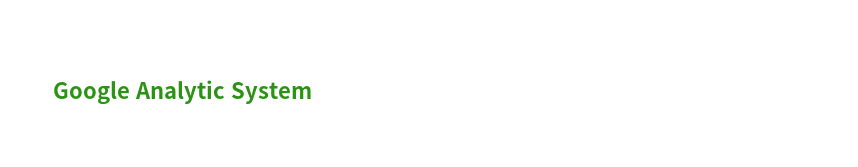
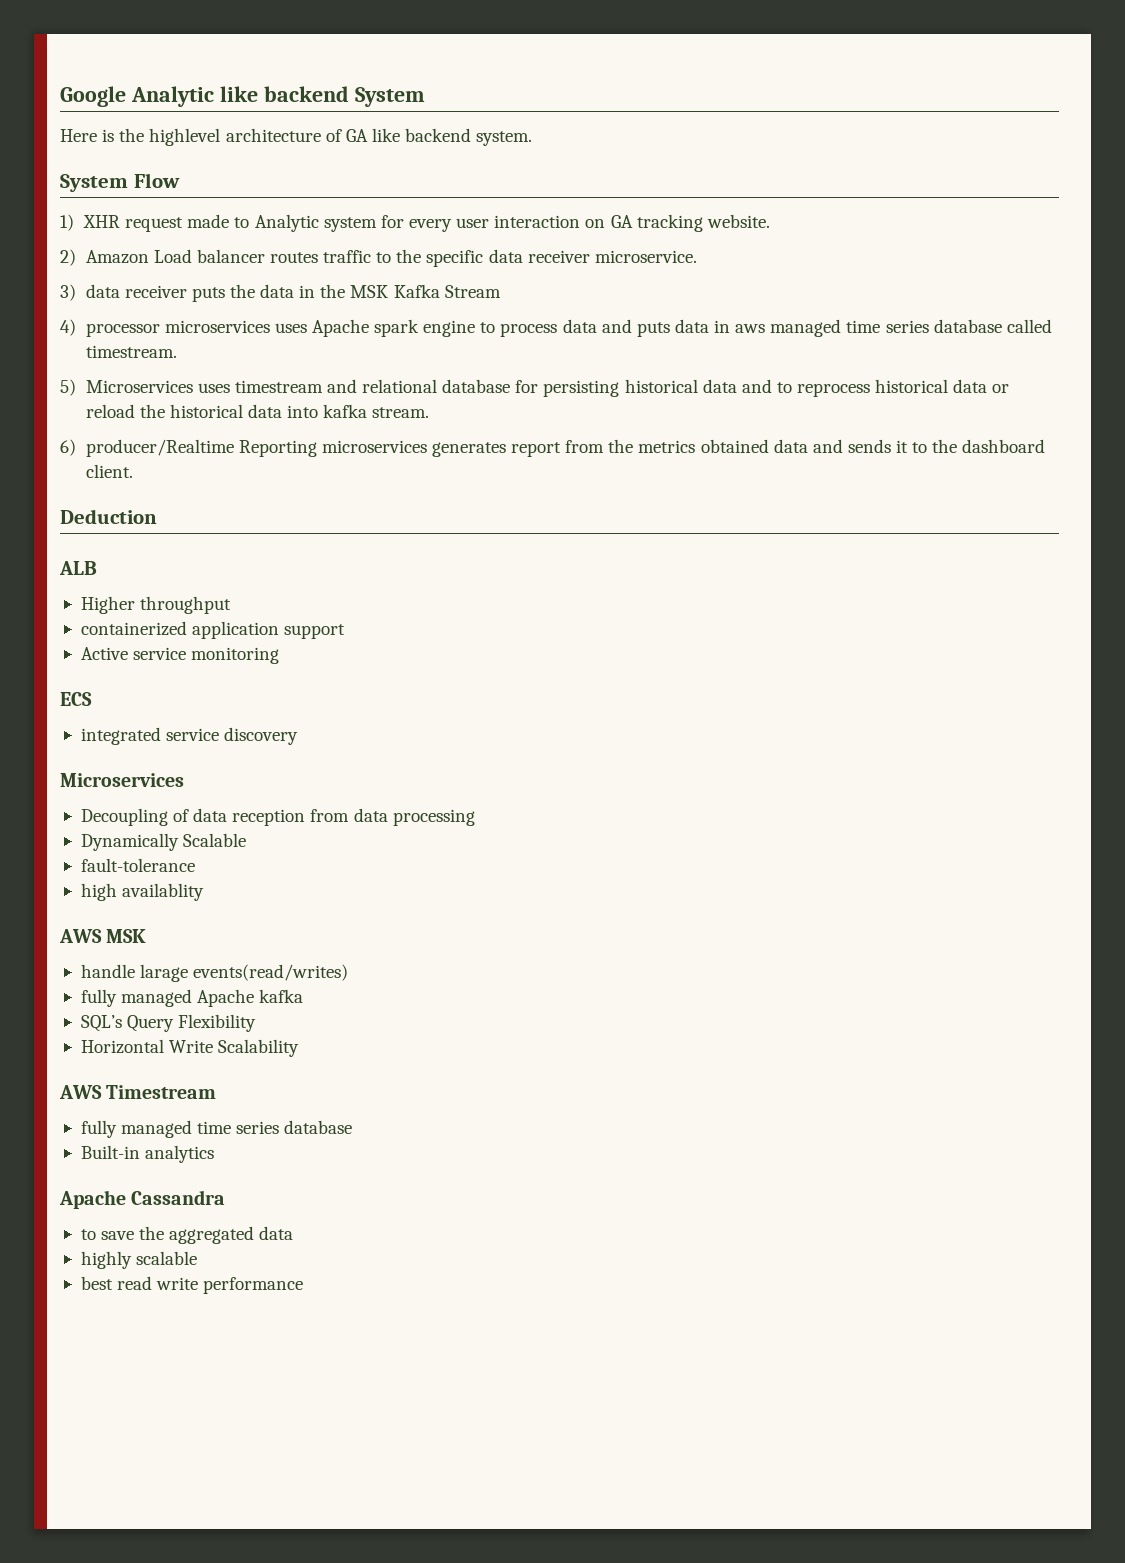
- Google Analytic System
+ Google Analytic like backend System
+ Here is the highlevel architecture of GA like backend system.
+ System Flow
+ 1) XHR request made to Analytic system for every user interaction on GA tracking website.
+ 2) Amazon Load balancer routes traffic to the specific data receiver microservice.
+ 3) data receiver puts the data in the MSK Kafka Stream
+ 4) processor microservices uses Apache spark engine to process data and puts data in aws managed time series database called timestream.
+ 5) Microservices uses timestream and relational database for persisting historical data and to reprocess historical data or reload the historical data into kafka stream.
+ 6) producer/Realtime Reporting microservices generates report from the metrics obtained data and sends it to the dashboard client.
+ Deduction
+ ALB
+ Higher throughput
+ containerized application support
+ Active service monitoring
+ ECS
+ integrated service discovery
+ Microservices
+ Decoupling of data reception from data processing
+ Dynamically Scalable
+ fault-tolerance
+ high availablity
+ AWS MSK
+ handle larage events(read/writes)
+ fully managed Apache kafka
+ SQL’s Query Flexibility
+ Horizontal Write Scalability
+ AWS Timestream
+ fully managed time series database
+ Built-in analytics
+ Apache Cassandra
+ to save the aggregated data
+ highly scalable
+ best read write performance

